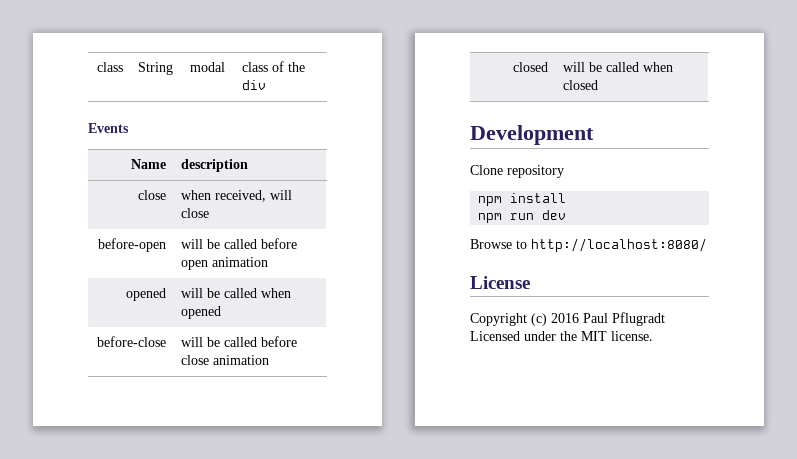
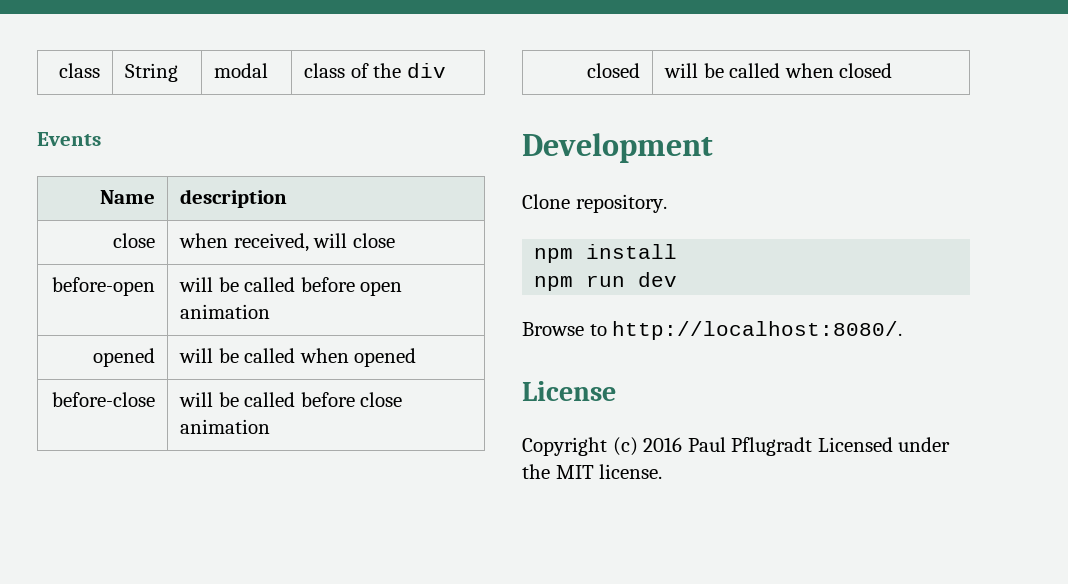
- Clone repository
+ Clone repository.
- Browse to http://localhost:8080/
+ Browse to http://localhost:8080/.

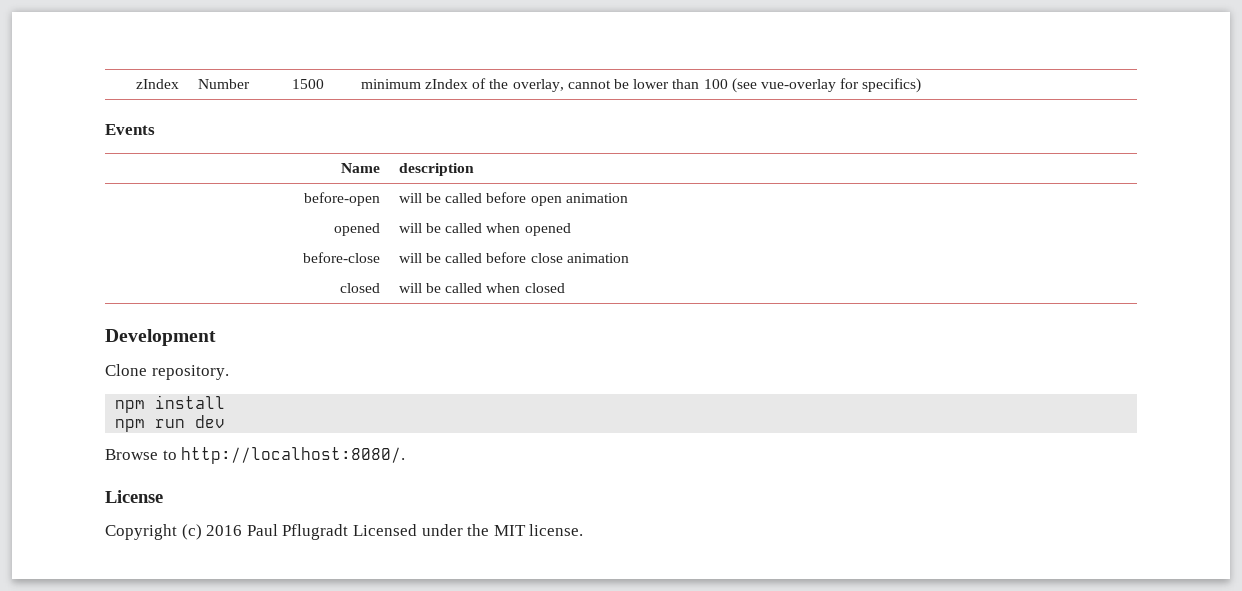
- class | String | modal | class of the div
+ zIndex | Number | 1500 | minimum zIndex of the overlay, cannot be lower than 100 (see vue-overlay for specifics)
  Events
  Name | description
- close | when received, will close

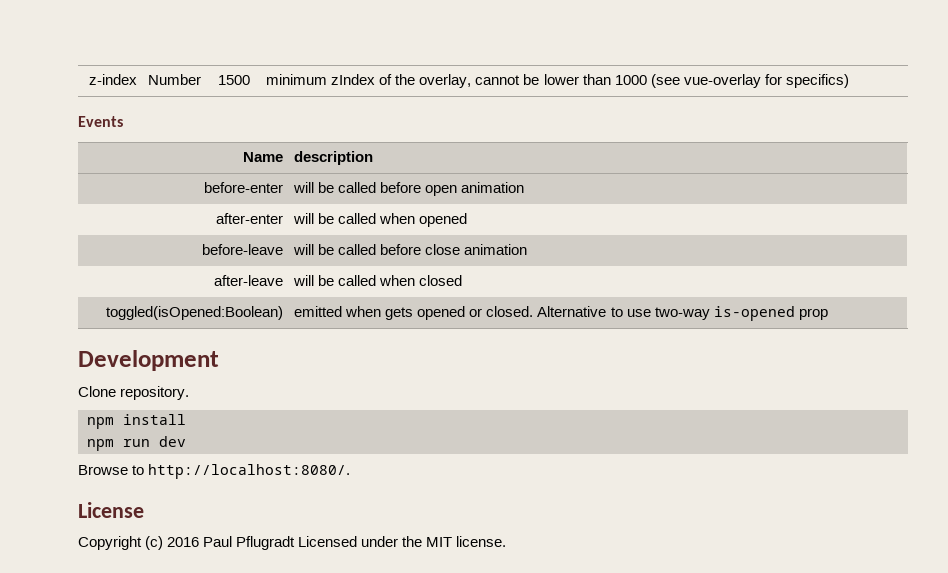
- zIndex | Number | 1500 | minimum zIndex of the overlay, cannot be lower than 100 (see vue-overlay for specifics)
+ z-index | Number | 1500 | minimum zIndex of the overlay, cannot be lower than 1000 (see vue-overlay for specifics)
- before-open | will be called before open animation
+ before-enter | will be called before open animation
- opened | will be called when opened
+ after-enter | will be called when opened
- before-close | will be called before close animation
+ before-leave | will be called before close animation
- closed | will be called when closed
+ after-leave | will be called when closed
+ toggled(isOpened:Boolean) | emitted when gets opened or closed. Alternative to use two-way is-opened prop

